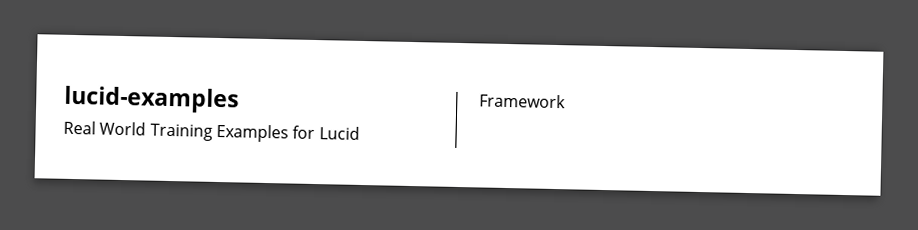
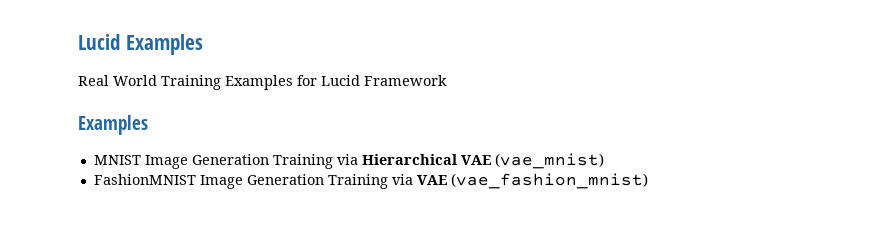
- lucid-examples
+ Lucid Examples
  Real World Training Examples for Lucid Framework
+ Examples
+ MNIST Image Generation Training via Hierarchical VAE (vae_mnist)
+ FashionMNIST Image Generation Training via VAE (vae_fashion_mnist)

